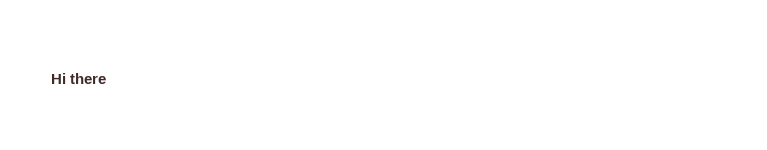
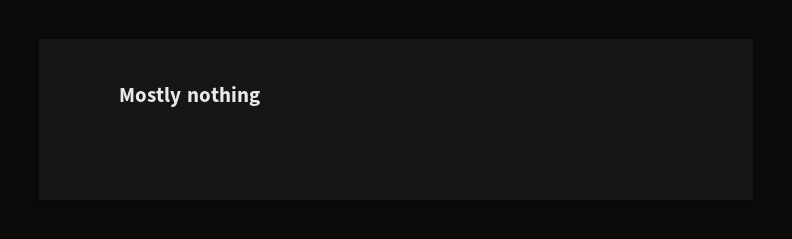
- Hi there
+ Mostly nothing

